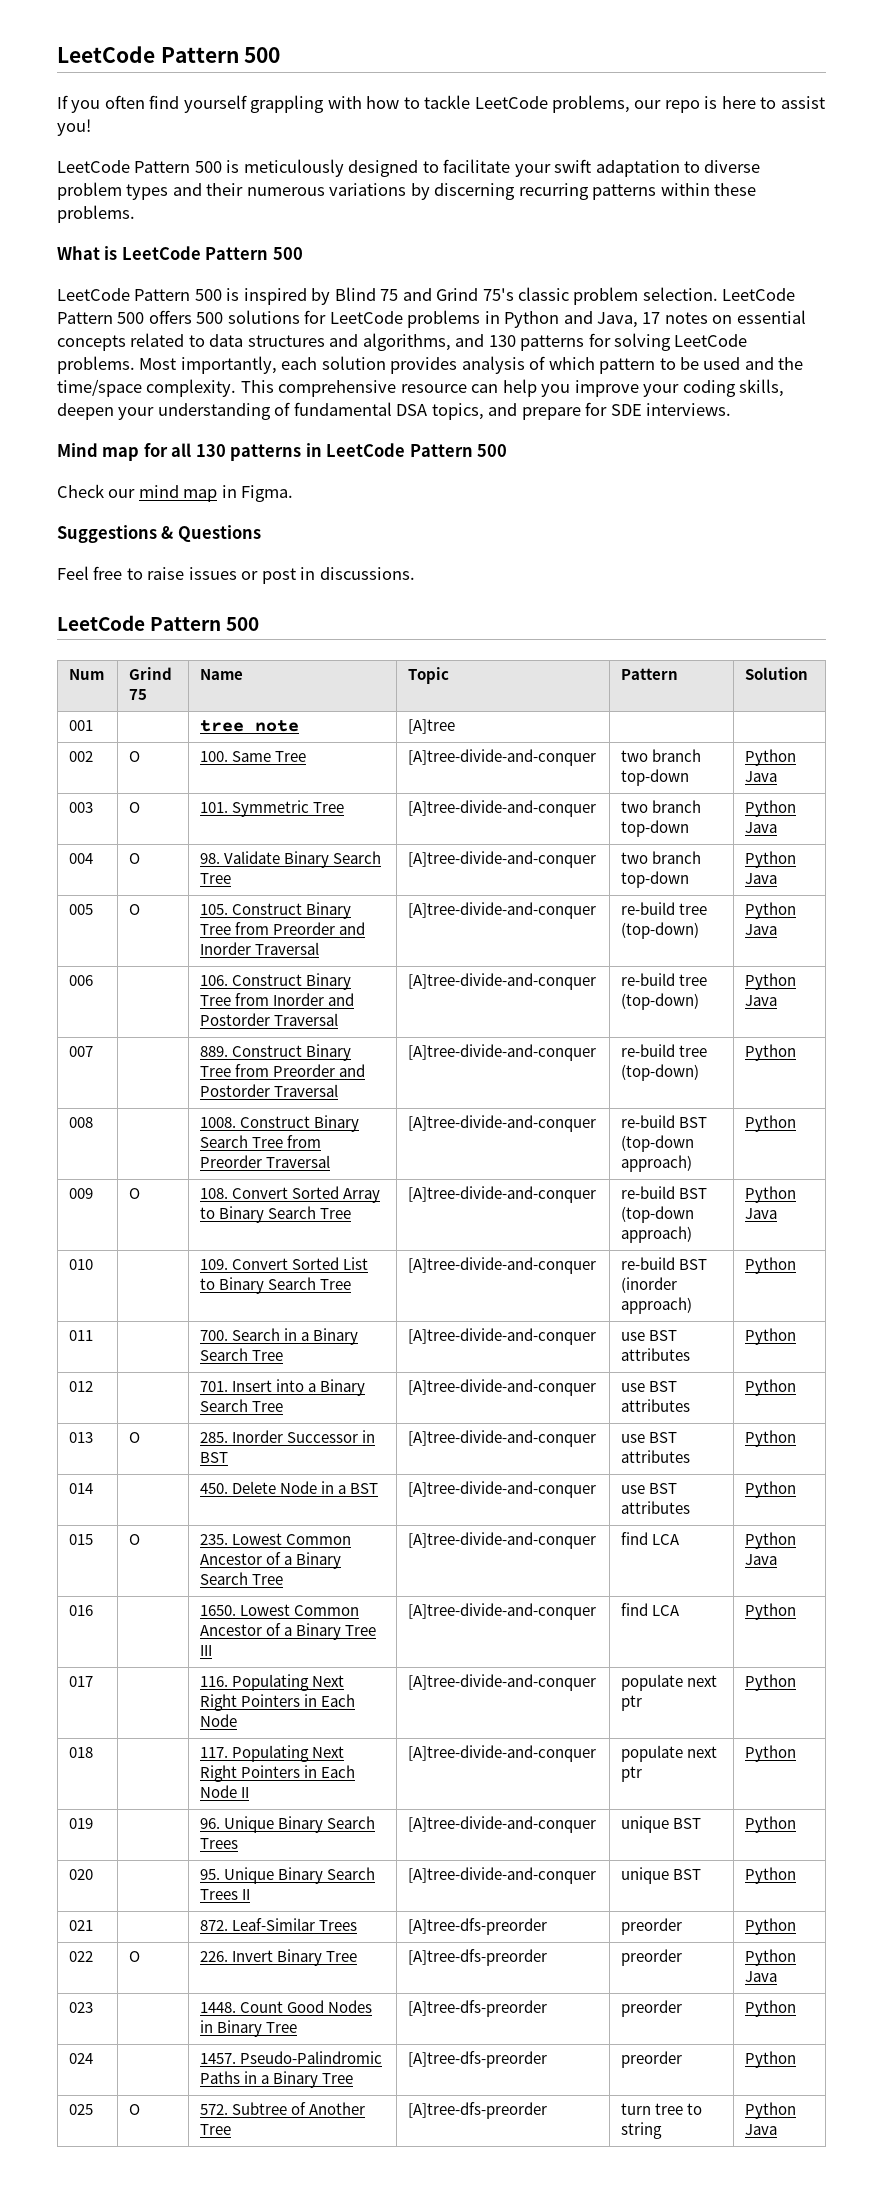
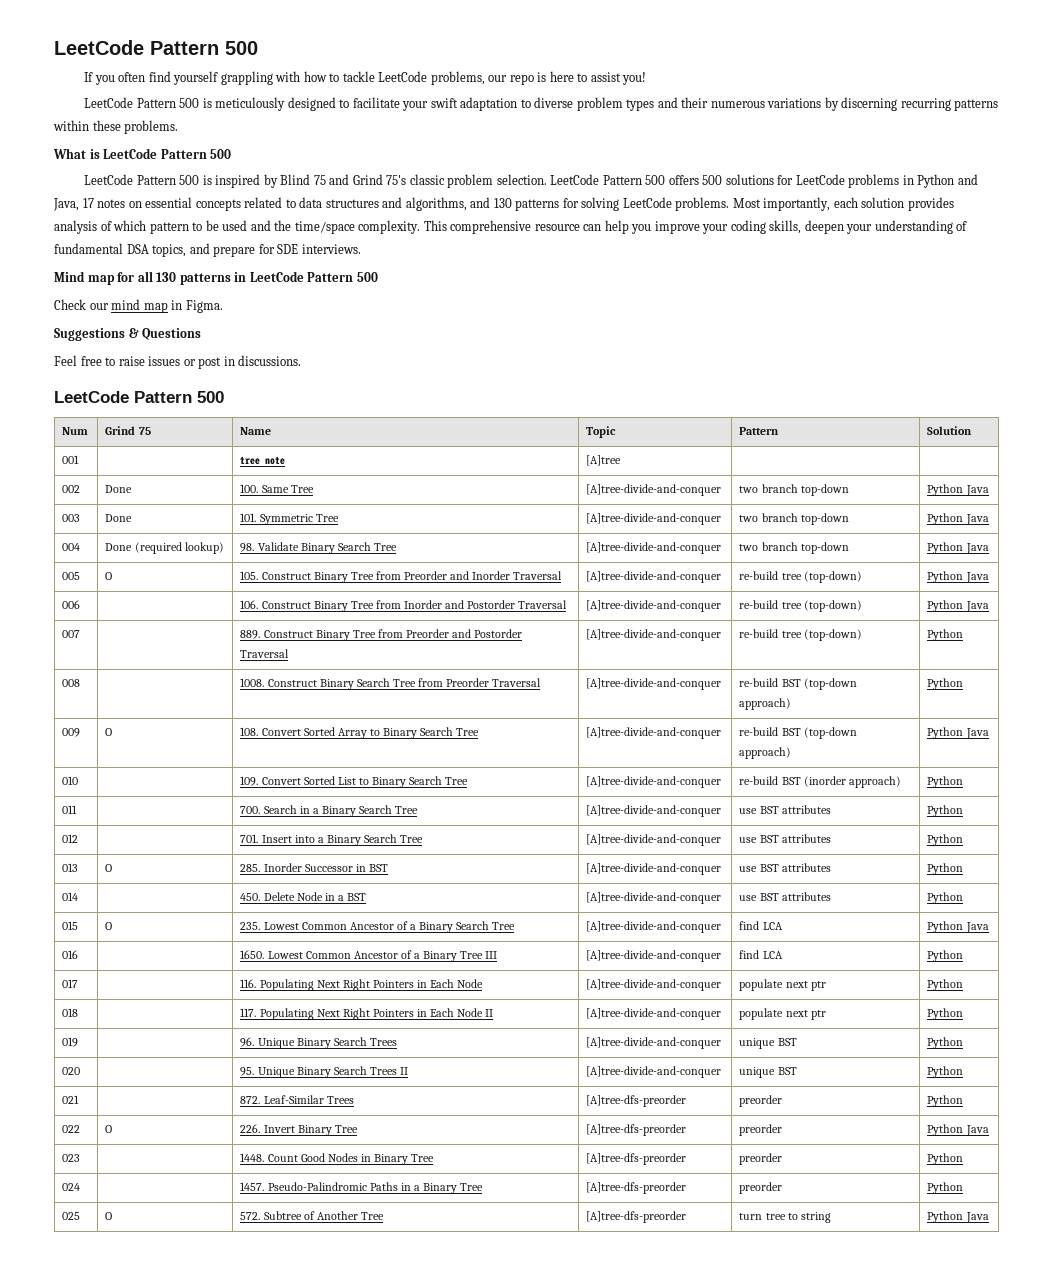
- 002 | O | 100. Same Tree | [A]tree-divide-and-conquer | two branch top-down | Python Java
+ 002 | Done | 100. Same Tree | [A]tree-divide-and-conquer | two branch top-down | Python Java
- 003 | O | 101. Symmetric Tree | [A]tree-divide-and-conquer | two branch top-down | Python Java
+ 003 | Done | 101. Symmetric Tree | [A]tree-divide-and-conquer | two branch top-down | Python Java
- 004 | O | 98. Validate Binary Search Tree | [A]tree-divide-and-conquer | two branch top-down | Python Java
+ 004 | Done (required lookup) | 98. Validate Binary Search Tree | [A]tree-divide-and-conquer | two branch top-down | Python Java

